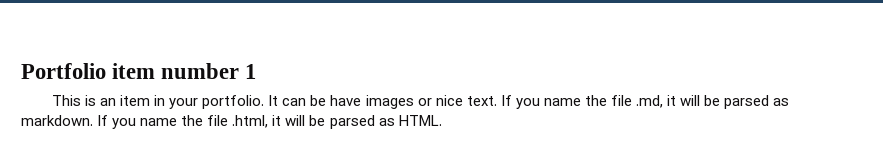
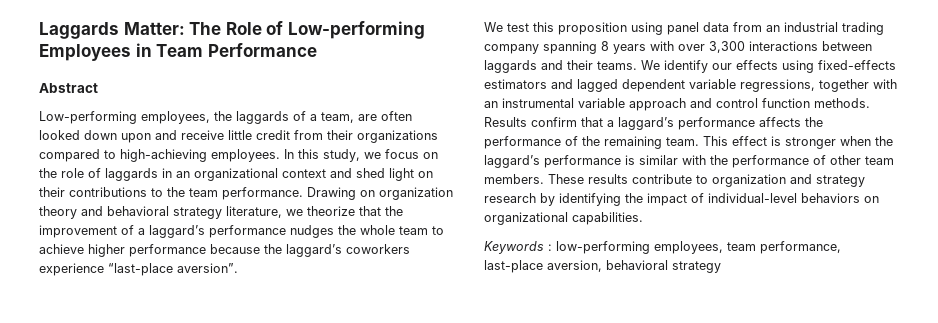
- Portfolio item number 1
- This is an item in your portfolio. It can be have images or nice text. If you name the file .md, it will be parsed as markdown. If you name the file .html, it will be parsed as HTML.
+ Laggards Matter: The Role of Low-performing Employees in Team Performance
+ Abstract
+ Low-performing employees, the laggards of a team, are often looked down upon and receive little credit from their organizations compared to high-achieving employees. In this study, we focus on the role of laggards in an organizational context and shed light on their contributions to the team performance. Drawing on organization theory and behavioral strategy literature, we theorize that the improvement of a laggard’s performance nudges the whole team to achieve higher performance because the laggard’s coworkers experience “last-place aversion”.
+ We test this proposition using panel data from an industrial trading company spanning 8 years with over 3,300 interactions between laggards and their teams. We identify our effects using fixed-effects estimators and lagged dependent variable regressions, together with an instrumental variable approach and control function methods. Results confirm that a laggard’s performance affects the performance of the remaining team. This effect is stronger when the laggard’s performance is similar with the performance of other team members. These results contribute to organization and strategy research by identifying the impact of individual-level behaviors on organizational capabilities.
+ Keywords : low-performing employees, team performance, last-place aversion, behavioral strategy

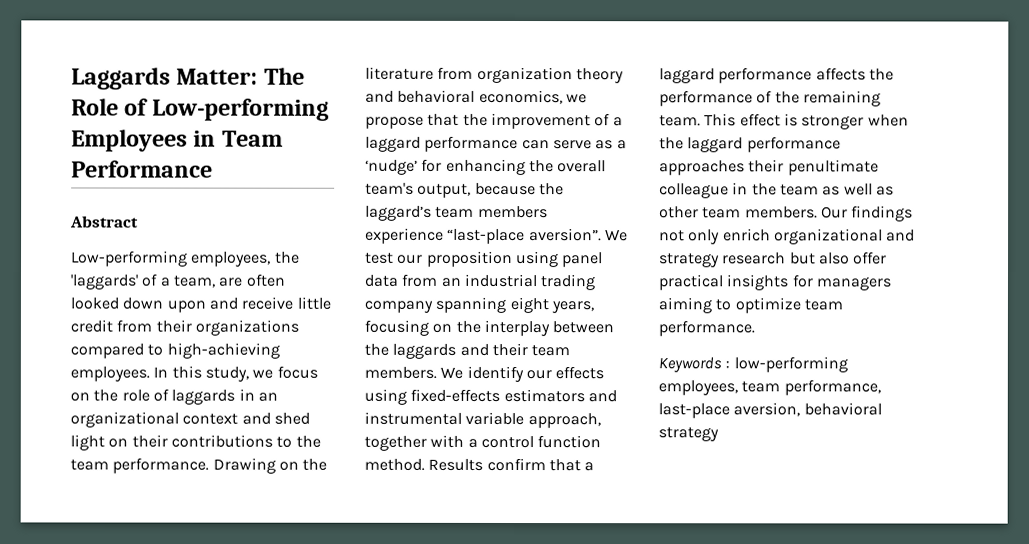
- Low-performing employees, the laggards of a team, are often looked down upon and receive little credit from their organizations compared to high-achieving employees.
+ Low-performing employees, the 'laggards' of a team, are often looked down upon and receive little credit from their organizations compared to high-achieving employees.
- Drawing on organization theory and behavioral strategy literature, we theorize that the improvement of a laggard’s performance nudges the whole team to achieve higher performance because the laggard’s coworkers experience “last-place aversion”.
- We test this proposition using panel data from an industrial trading company spanning 8 years with over 3,300 interactions between laggards and their teams.
+ Drawing on the literature from organization theory and behavioral economics, we propose that the improvement of a laggard performance can serve as a ‘nudge’ for enhancing the overall team's output, because the laggard’s team members experience “last-place aversion”. We test our proposition using panel data from an industrial trading company spanning eight years, focusing on the interplay between the laggards and their team members.
- We identify our effects using fixed-effects estimators and lagged dependent variable regressions, together with an instrumental variable approach and control function methods.
+ We identify our effects using fixed-effects estimators and instrumental variable approach, together with a control function method.
- Results confirm that a laggard’s performance affects the performance of the remaining team.
+ Results confirm that a laggard performance affects the performance of the remaining team.
- This effect is stronger when the laggard’s performance is similar with the performance of other team members. These results contribute to organization and strategy research by identifying the impact of individual-level behaviors on organizational capabilities.
+ This effect is stronger when the laggard performance approaches their penultimate colleague in the team as well as other team members. Our findings not only enrich organizational and strategy research but also offer practical insights for managers aiming to optimize team performance.

